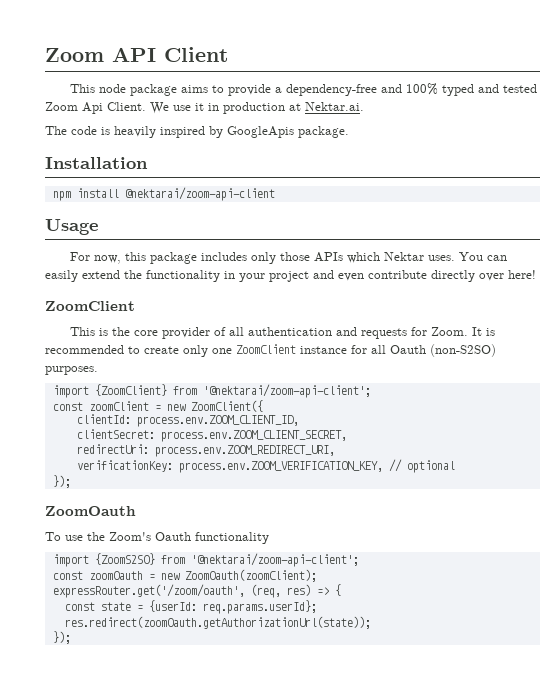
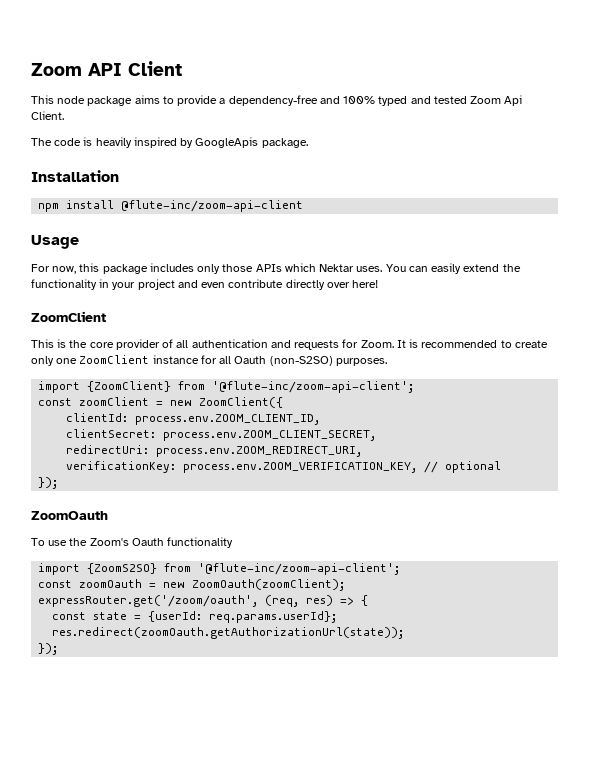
- We use it in production at Nektar.ai.
- npm install @nektarai/zoom-api-client
+ npm install @flute-inc/zoom-api-client
- import {ZoomClient} from '@nektarai/zoom-api-client';
+ import {ZoomClient} from '@flute-inc/zoom-api-client';
- import {ZoomS2SO} from '@nektarai/zoom-api-client';
+ import {ZoomS2SO} from '@flute-inc/zoom-api-client';

